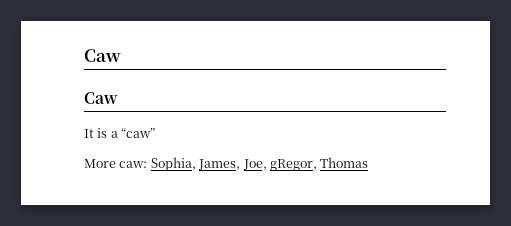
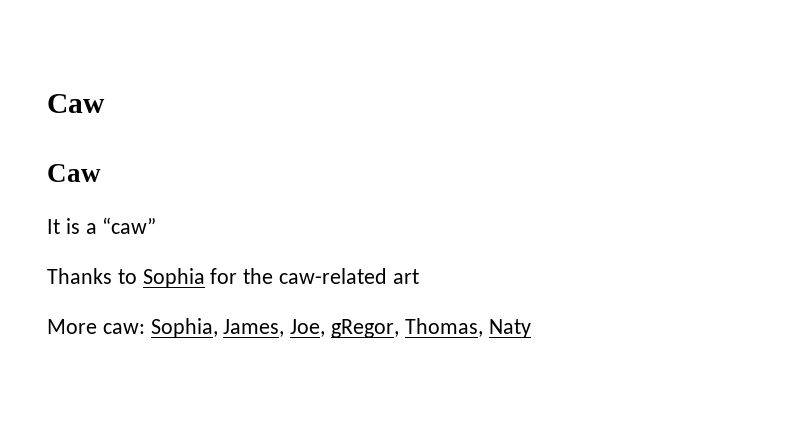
+ Thanks to Sophia for the caw-related art
- More caw: Sophia, James, Joe, gRegor, Thomas
+ More caw: Sophia, James, Joe, gRegor, Thomas, Naty

